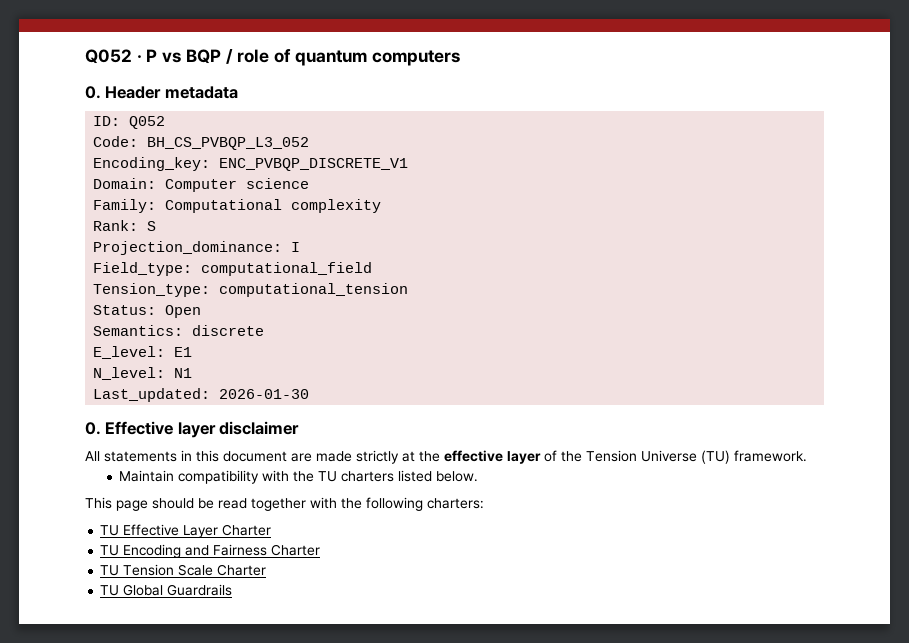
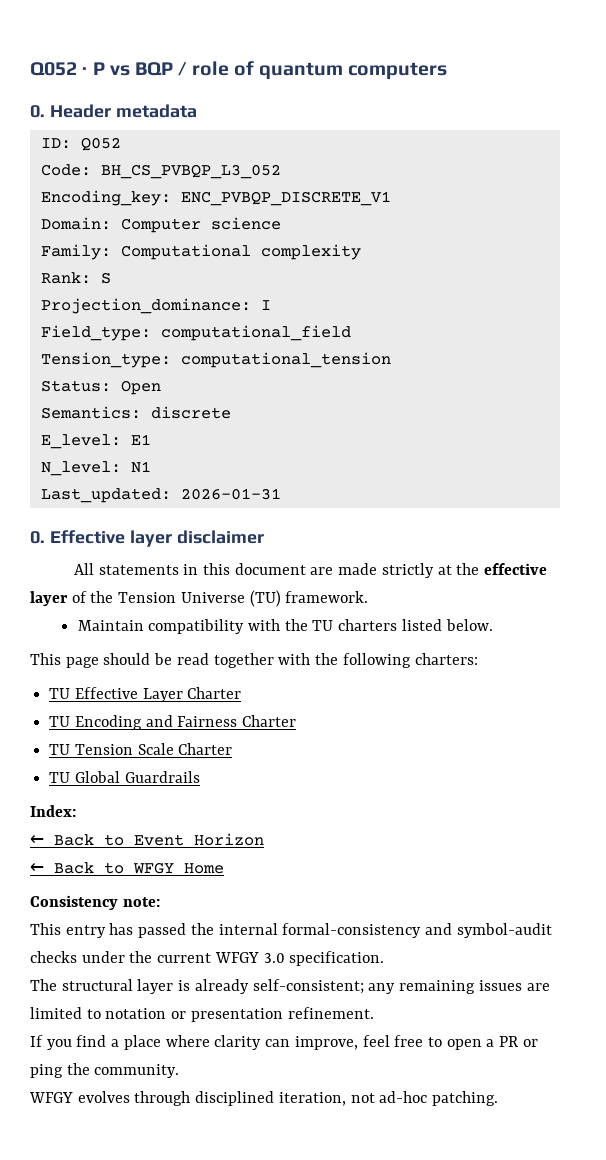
- Last_updated: 2026-01-30
+ Last_updated: 2026-01-31
+ Index:
+ ← Back to Event Horizon
+ ← Back to WFGY Home
+ Consistency note:
+ This entry has passed the internal formal-consistency and symbol-audit checks under the current WFGY 3.0 specification.
+ The structural layer is already self-consistent; any remaining issues are limited to notation or presentation refinement.
+ If you find a place where clarity can improve, feel free to open a PR or ping the community.
+ WFGY evolves through disciplined iteration, not ad-hoc patching.

